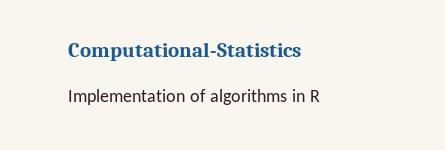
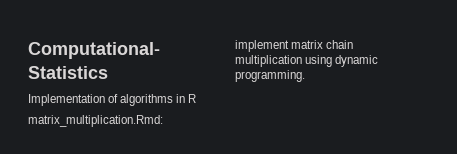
+ matrix_multiplication.Rmd: implement matrix chain multiplication using dynamic programming.

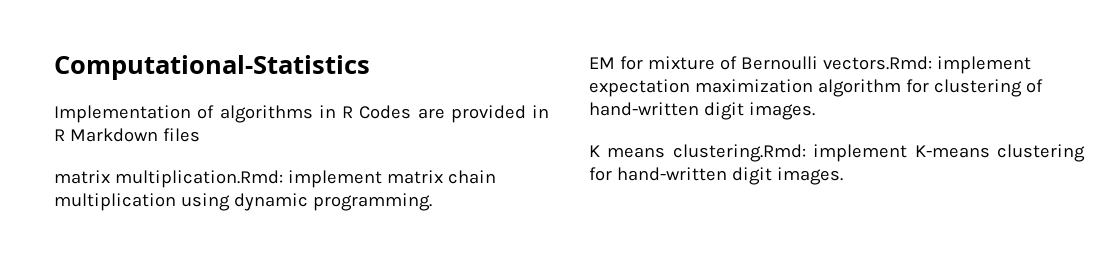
- Implementation of algorithms in R
- matrix_multiplication.Rmd: implement matrix chain multiplication using dynamic programming.
+ Implementation of algorithms in R Codes are provided in R Markdown files
+ matrix multiplication.Rmd: implement matrix chain multiplication using dynamic programming.
+ EM for mixture of Bernoulli vectors.Rmd: implement expectation maximization algorithm for clustering of hand-written digit images.
+ K means clustering.Rmd: implement K-means clustering for hand-written digit images.

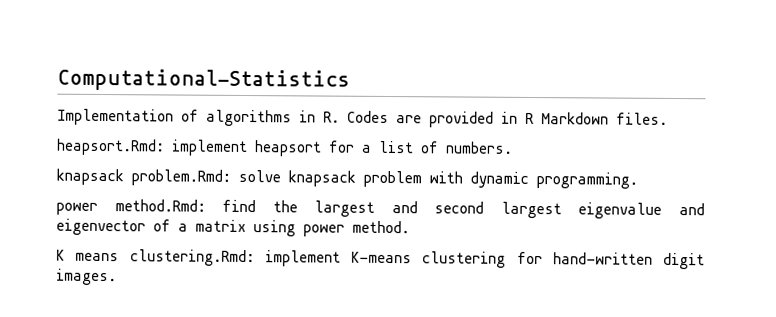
- Implementation of algorithms in R Codes are provided in R Markdown files
- matrix multiplication.Rmd: implement matrix chain multiplication using dynamic programming.
- EM for mixture of Bernoulli vectors.Rmd: implement expectation maximization algorithm for clustering of hand-written digit images.
+ Implementation of algorithms in R. Codes are provided in R Markdown files.
+ heapsort.Rmd: implement heapsort for a list of numbers.
+ knapsack problem.Rmd: solve knapsack problem with dynamic programming.
+ power method.Rmd: find the largest and second largest eigenvalue and eigenvector of a matrix using power method.

